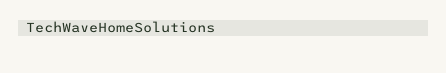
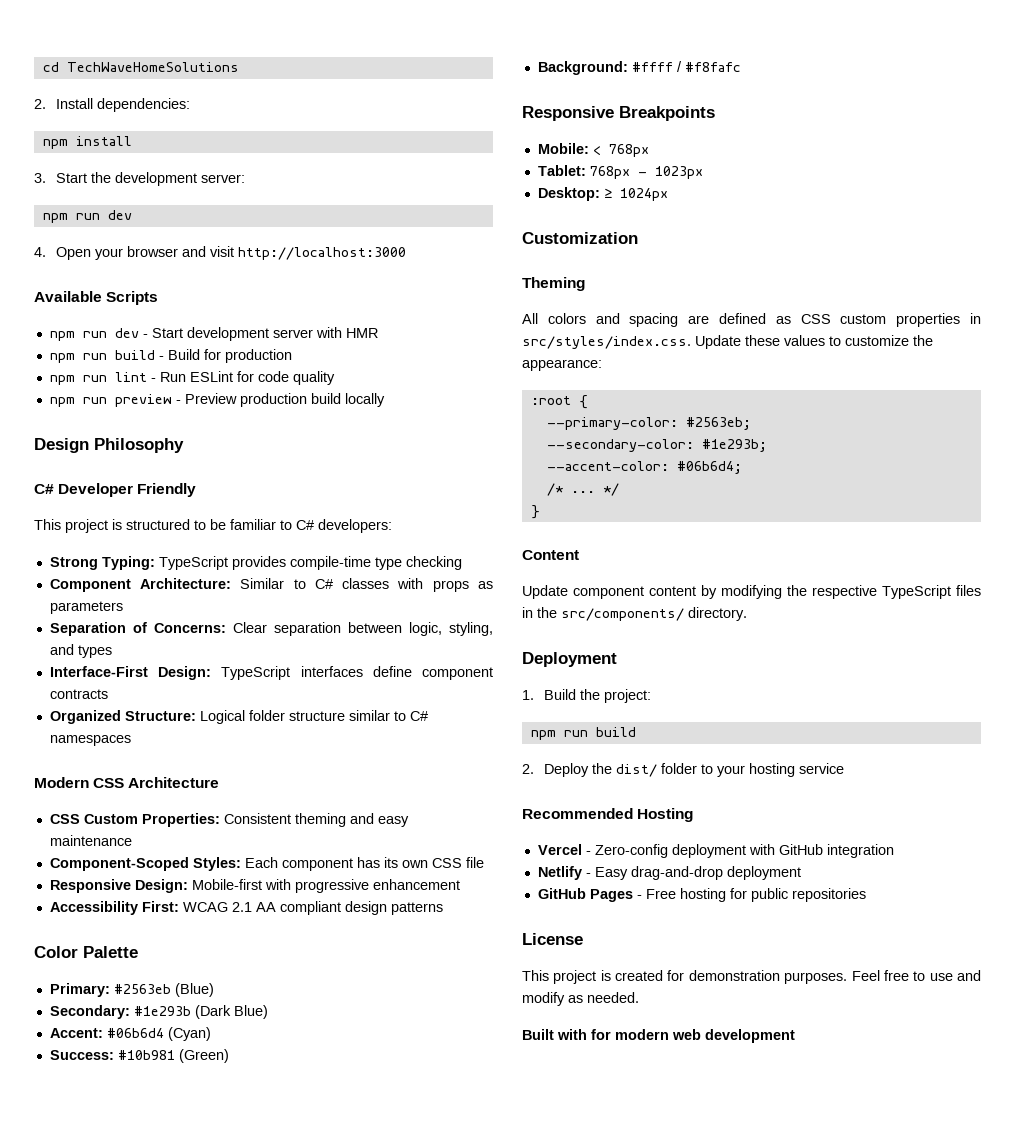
- TechWaveHomeSolutions
+ cd TechWaveHomeSolutions
+ 2. Install dependencies:
+ npm install
+ 3. Start the development server:
+ npm run dev
+ 4. Open your browser and visit http://localhost:3000
+ Available Scripts
+ npm run dev - Start development server with HMR
+ npm run build - Build for production
+ npm run lint - Run ESLint for code quality
+ npm run preview - Preview production build locally
+ Design Philosophy
+ C# Developer Friendly
+ This project is structured to be familiar to C# developers:
+ Strong Typing: TypeScript provides compile-time type checking
+ Component Architecture: Similar to C# classes with props as parameters
+ Separation of Concerns: Clear separation between logic, styling, and types
+ Interface-First Design: TypeScript interfaces define component contracts
+ Organized Structure: Logical folder structure similar to C# namespaces
+ Modern CSS Architecture
+ CSS Custom Properties: Consistent theming and easy maintenance
+ Component-Scoped Styles: Each component has its own CSS file
+ Responsive Design: Mobile-first with progressive enhancement
+ Accessibility First: WCAG 2.1 AA compliant design patterns
+ Color Palette
+ Primary: #2563eb (Blue)
+ Secondary: #1e293b (Dark Blue)
+ Accent: #06b6d4 (Cyan)
+ Success: #10b981 (Green)
+ Background: #ffff / #f8fafc
+ Responsive Breakpoints
+ Mobile: < 768px
+ Tablet: 768px - 1023px
+ Desktop: ≥ 1024px
+ Customization
+ Theming
+ All colors and spacing are defined as CSS custom properties in src/styles/index.css. Update these values to customize the appearance:
+ :root {
+ --primary-color: #2563eb;
+ --secondary-color: #1e293b;
+ --accent-color: #06b6d4;
+ /* ... */
+ }
+ Content
+ Update component content by modifying the respective TypeScript files in the src/components/ directory.
+ Deployment
+ 1. Build the project:
+ npm run build
+ 2. Deploy the dist/ folder to your hosting service
+ Recommended Hosting
+ Vercel - Zero-config deployment with GitHub integration
+ Netlify - Easy drag-and-drop deployment
+ GitHub Pages - Free hosting for public repositories
+ License
+ This project is created for demonstration purposes. Feel free to use and modify as needed.
+ Built with for modern web development

